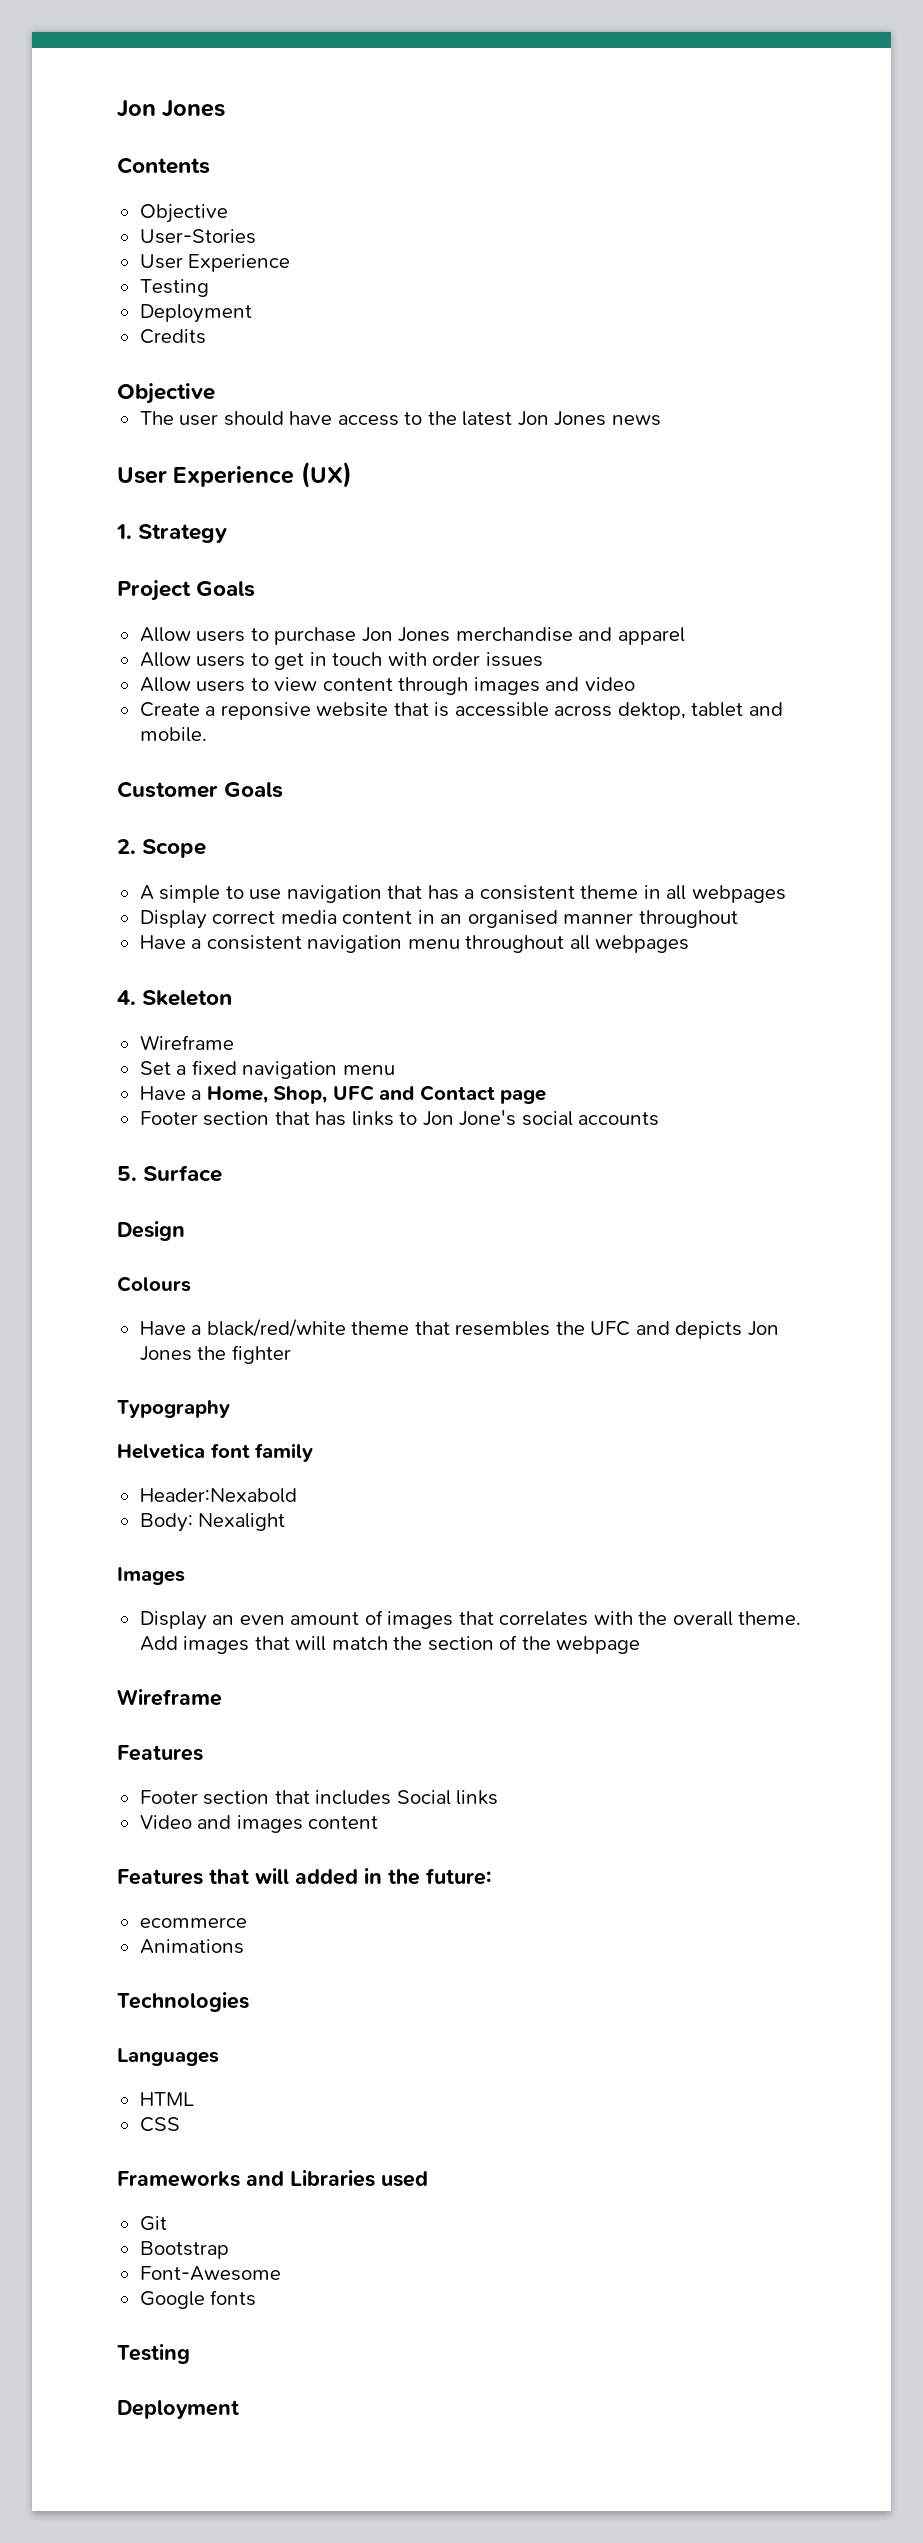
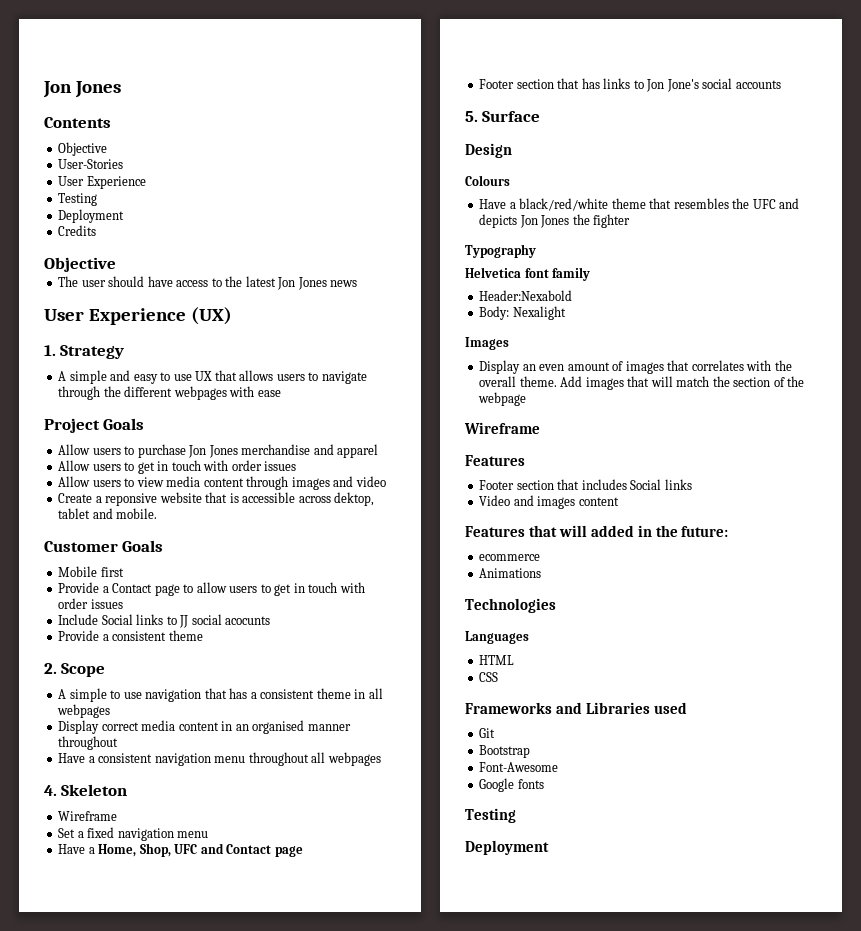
+ A simple and easy to use UX that allows users to navigate through the different webpages with ease
- Allow users to view content through images and video
+ Allow users to view media content through images and video
+ Mobile first
+ Provide a Contact page to allow users to get in touch with order issues
+ Include Social links to JJ social acocunts
+ Provide a consistent theme

